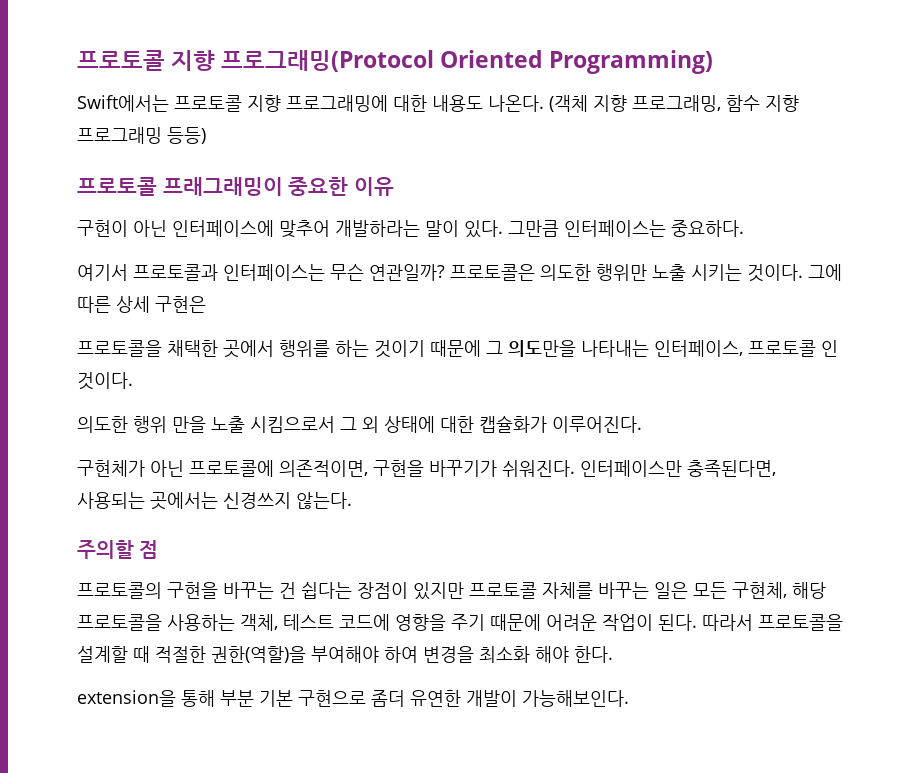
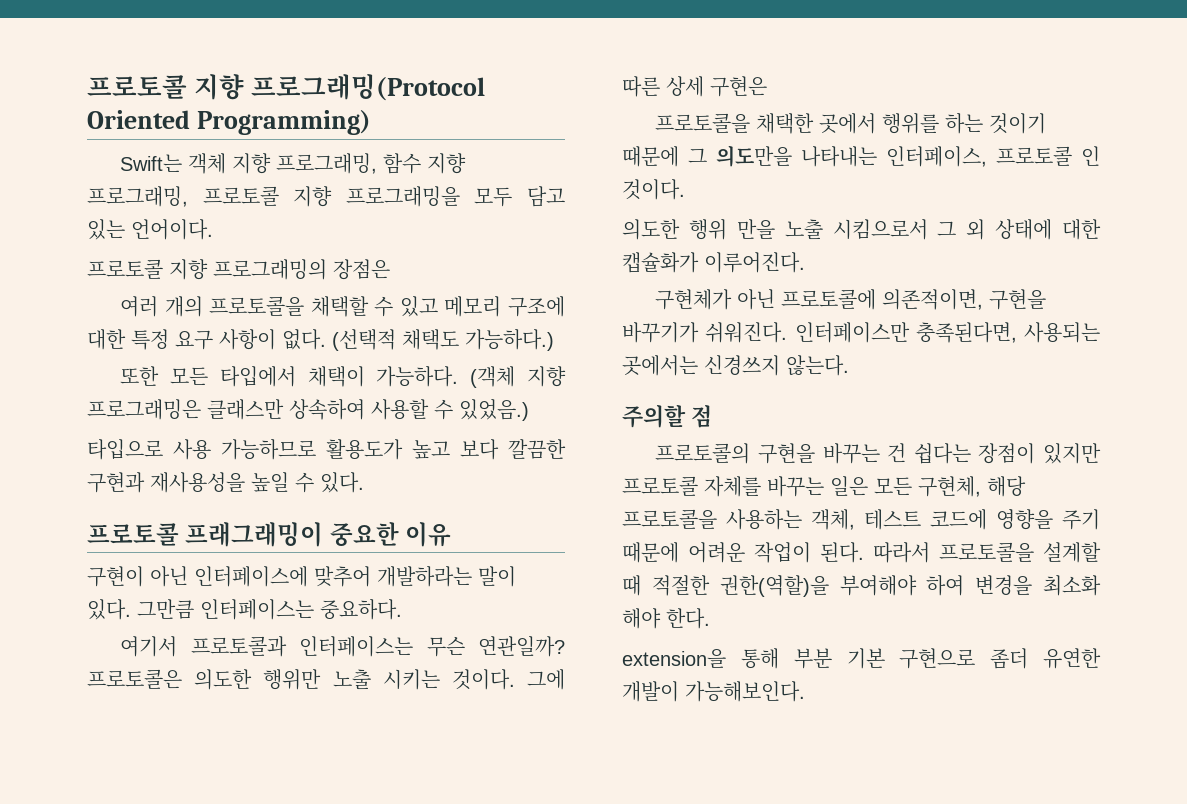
- Swift에서는 프로토콜 지향 프로그래밍에 대한 내용도 나온다. (객체 지향 프로그래밍, 함수 지향 프로그래밍 등등)
+ Swift는 객체 지향 프로그래밍, 함수 지향 프로그래밍, 프로토콜 지향 프로그래밍을 모두 담고 있는 언어이다.
+ 프로토콜 지향 프로그래밍의 장점은
+ 여러 개의 프로토콜을 채택할 수 있고 메모리 구조에 대한 특정 요구 사항이 없다. (선택적 채택도 가능하다.)
+ 또한 모든 타입에서 채택이 가능하다. (객체 지향 프로그래밍은 클래스만 상속하여 사용할 수 있었음.)
+ 타입으로 사용 가능하므로 활용도가 높고 보다 깔끔한 구현과 재사용성을 높일 수 있다.

